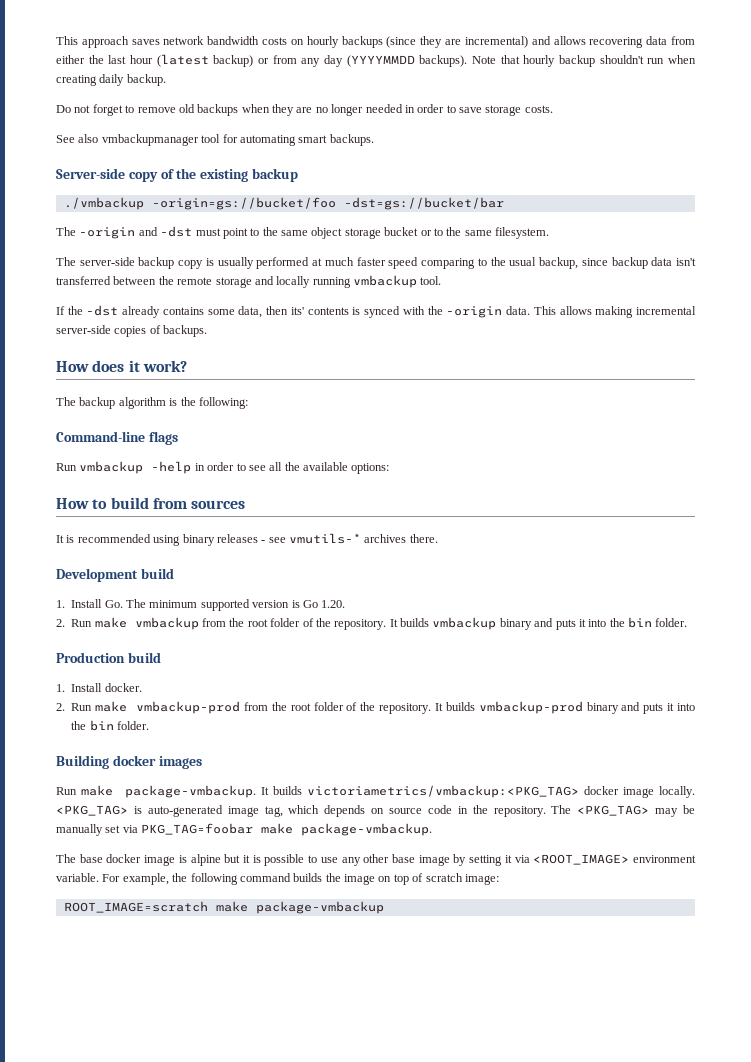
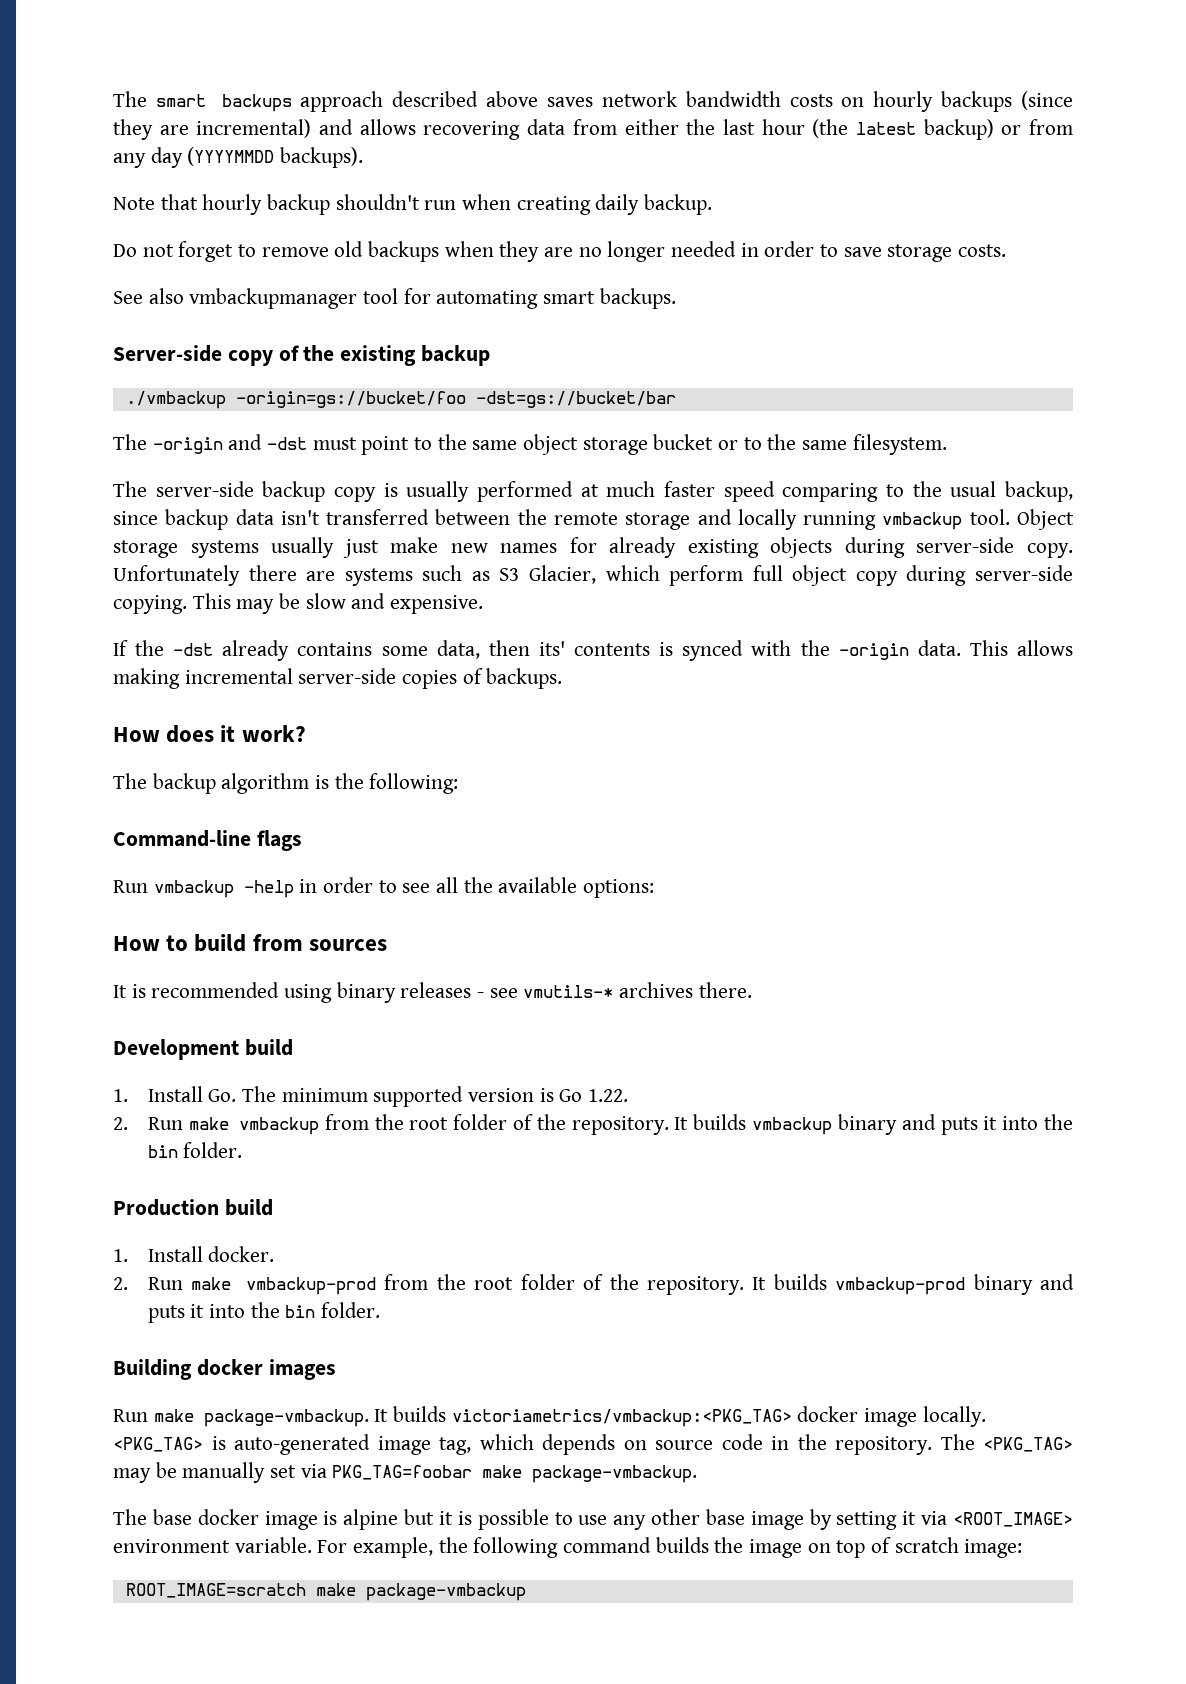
- This approach saves network bandwidth costs on hourly backups (since they are incremental) and allows recovering data from either the last hour (latest backup) or from any day (YYYYMMDD backups). Note that hourly backup shouldn't run when creating daily backup.
+ The smart backups approach described above saves network bandwidth costs on hourly backups (since they are incremental) and allows recovering data from either the last hour (the latest backup) or from any day (YYYYMMDD backups).
+ Note that hourly backup shouldn't run when creating daily backup.
+ Object storage systems usually just make new names for already existing objects during server-side copy. Unfortunately there are systems such as S3 Glacier, which perform full object copy during server-side copying. This may be slow and expensive.
- 1. Install Go. The minimum supported version is Go 1.20.
+ 1. Install Go. The minimum supported version is Go 1.22.

